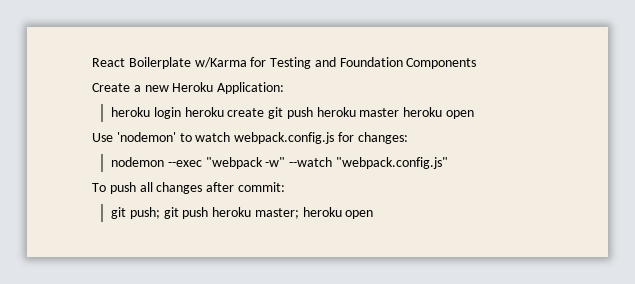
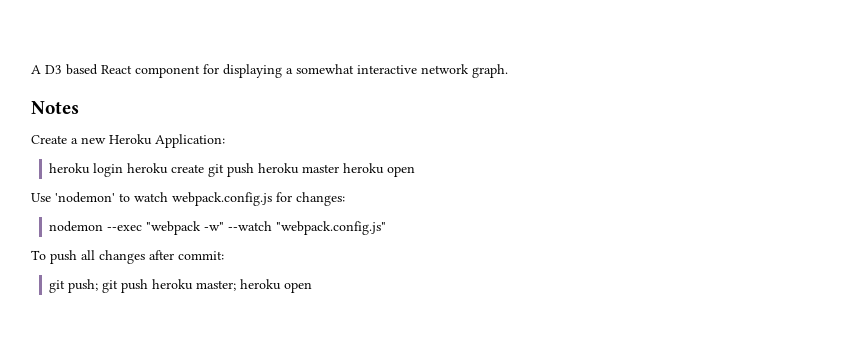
- React Boilerplate w/Karma for Testing and Foundation Components
+ A D3 based React component for displaying a somewhat interactive network graph.
+ Notes

